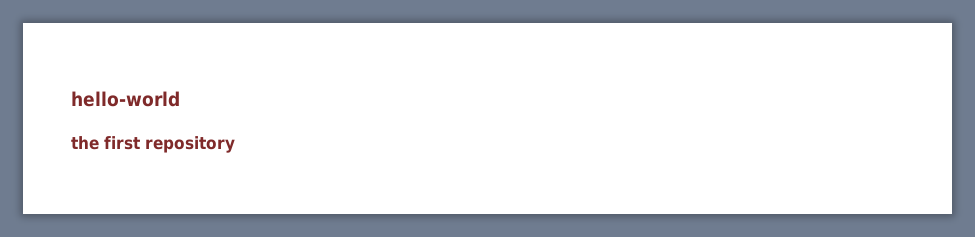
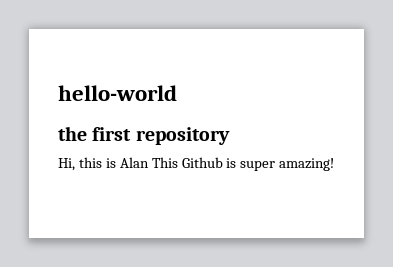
+ Hi, this is Alan This Github is super amazing!

